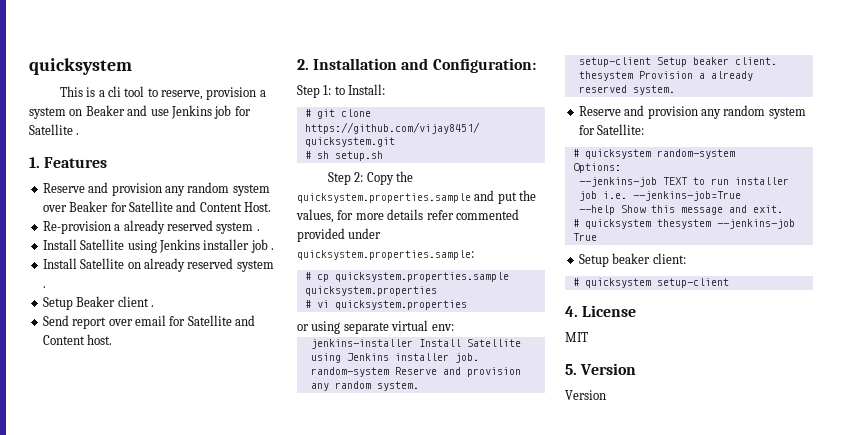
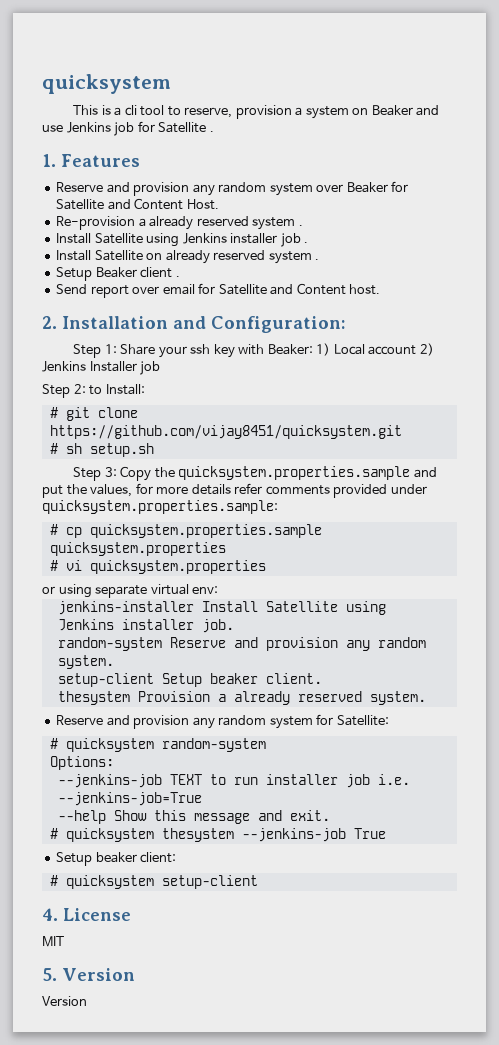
- Step 1: to Install:
+ Step 1: Share your ssh key with Beaker: 1) Local account 2) Jenkins Installer job
+ Step 2: to Install:
- Step 2: Copy the quicksystem.properties.sample and put the values, for more details refer commented provided under quicksystem.properties.sample:
+ Step 3: Copy the quicksystem.properties.sample and put the values, for more details refer comments provided under quicksystem.properties.sample:

